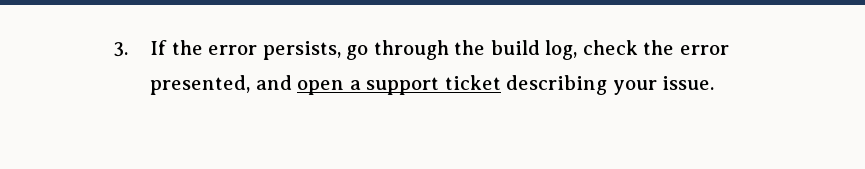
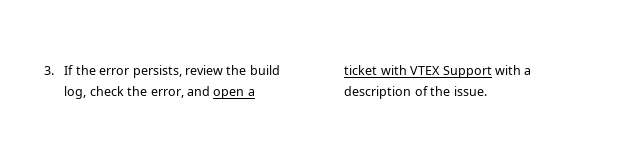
- 3. If the error persists, go through the build log, check the error presented, and open a support ticket describing your issue.
+ 3. If the error persists, review the build log, check the error, and open a ticket with VTEX Support with a description of the issue.

